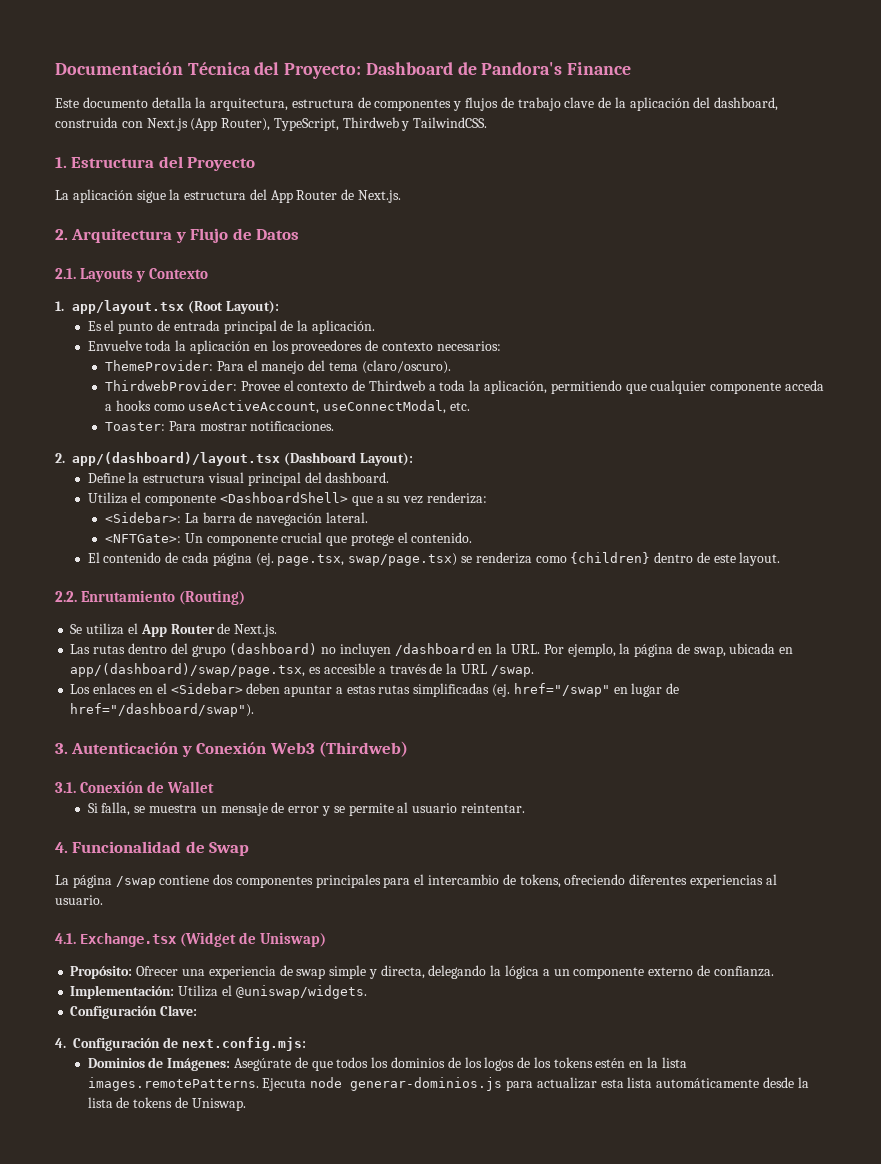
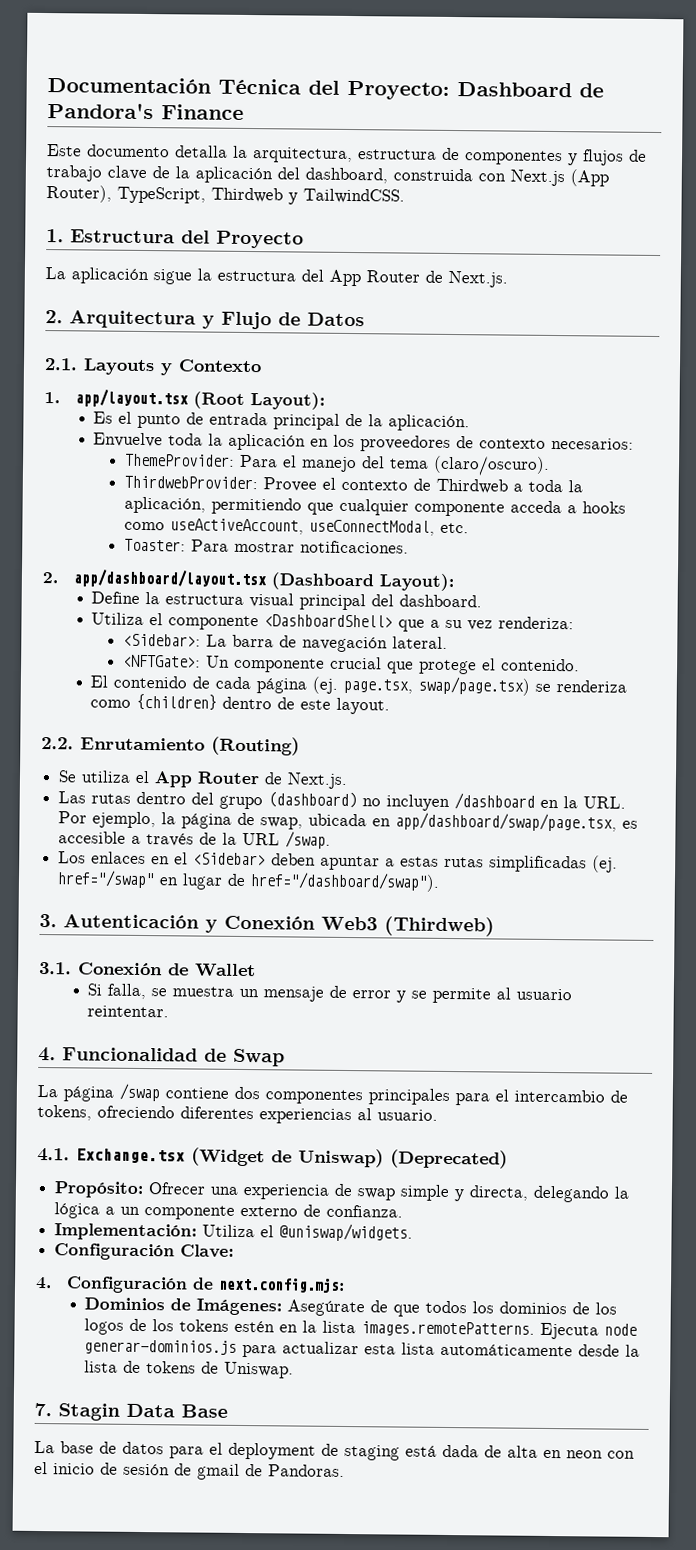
- 2. app/(dashboard)/layout.tsx (Dashboard Layout):
+ 2. app/dashboard/layout.tsx (Dashboard Layout):
- Las rutas dentro del grupo (dashboard) no incluyen /dashboard en la URL. Por ejemplo, la página de swap, ubicada en app/(dashboard)/swap/page.tsx, es accesible a través de la URL /swap.
+ Las rutas dentro del grupo (dashboard) no incluyen /dashboard en la URL. Por ejemplo, la página de swap, ubicada en app/dashboard/swap/page.tsx, es accesible a través de la URL /swap.
- 4.1. Exchange.tsx (Widget de Uniswap)
+ 4.1. Exchange.tsx (Widget de Uniswap) (Deprecated)
+ 7. Stagin Data Base
+ La base de datos para el deployment de staging está dada de alta en neon con el inicio de sesión de gmail de Pandoras.

